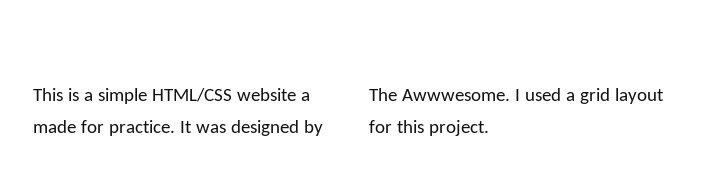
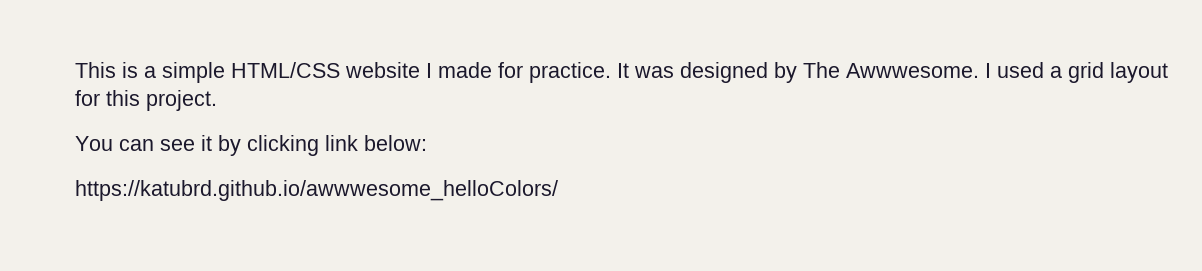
- This is a simple HTML/CSS website a made for practice.
+ This is a simple HTML/CSS website I made for practice.
+ You can see it by clicking link below:
+ https://katubrd.github.io/awwwesome_helloColors/

